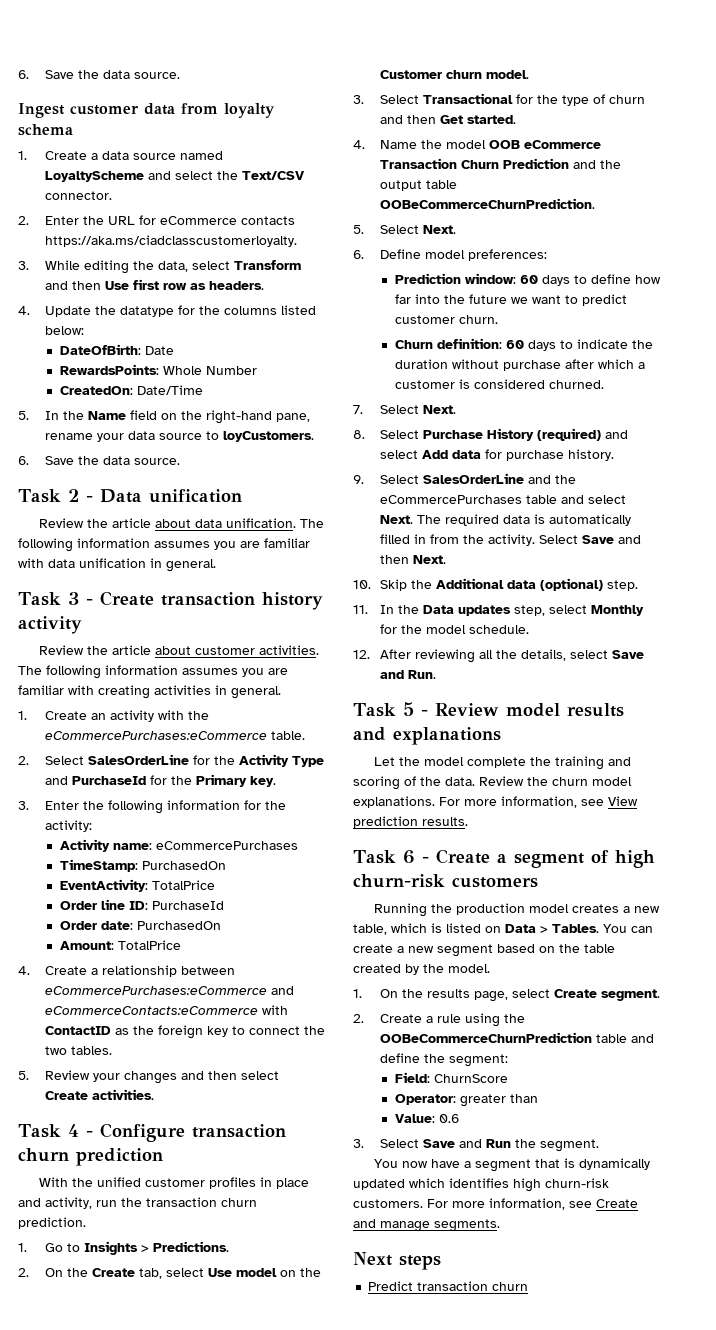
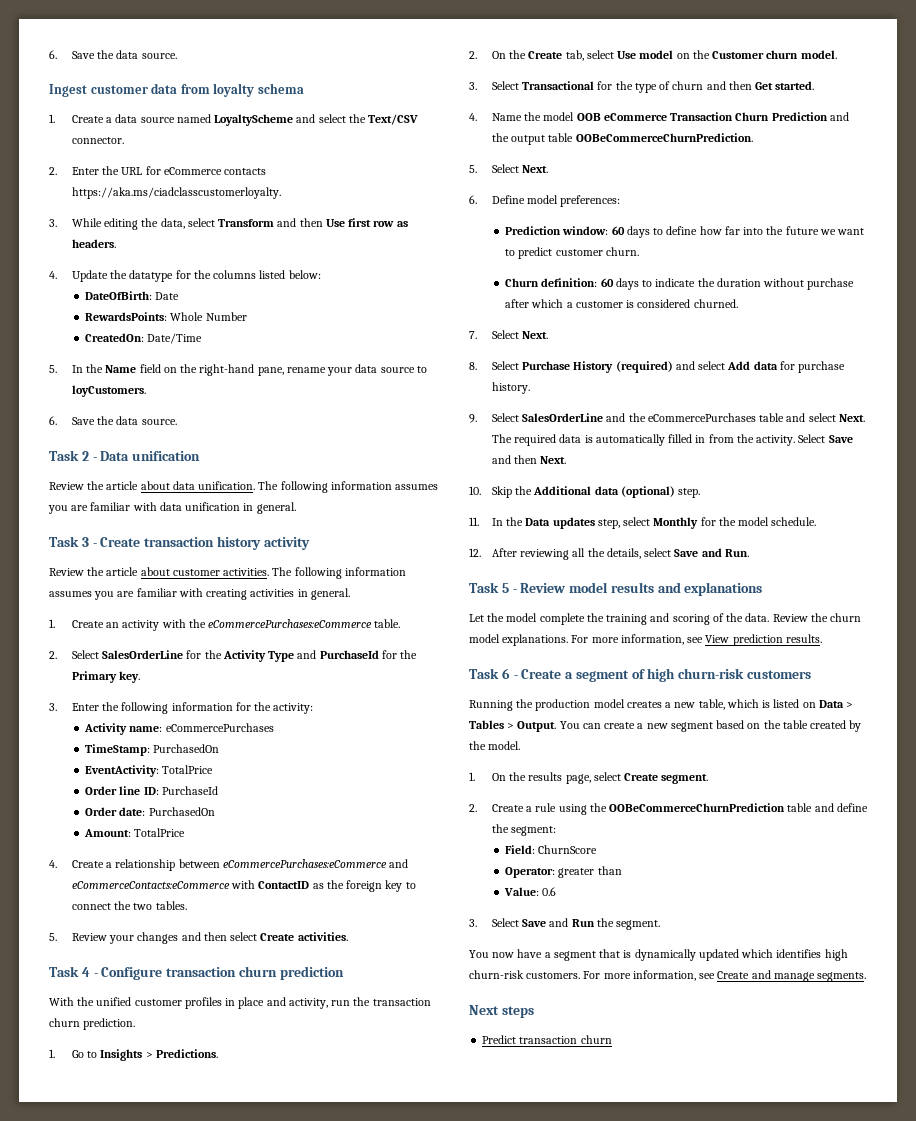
- Running the production model creates a new table, which is listed on Data > Tables.
+ Running the production model creates a new table, which is listed on Data > Tables > Output.

